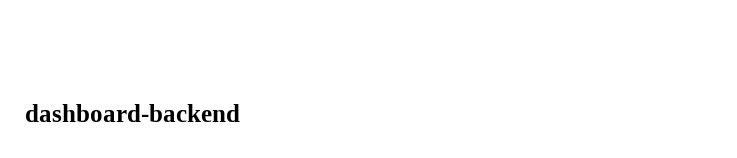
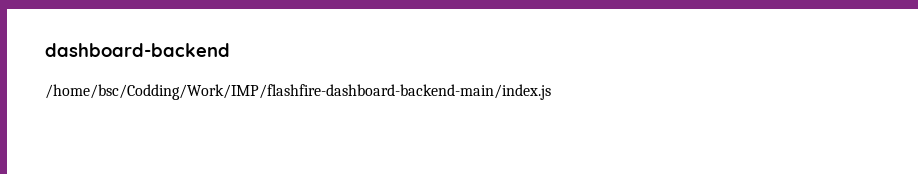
+ /home/bsc/Codding/Work/IMP/flashfire-dashboard-backend-main/index.js

